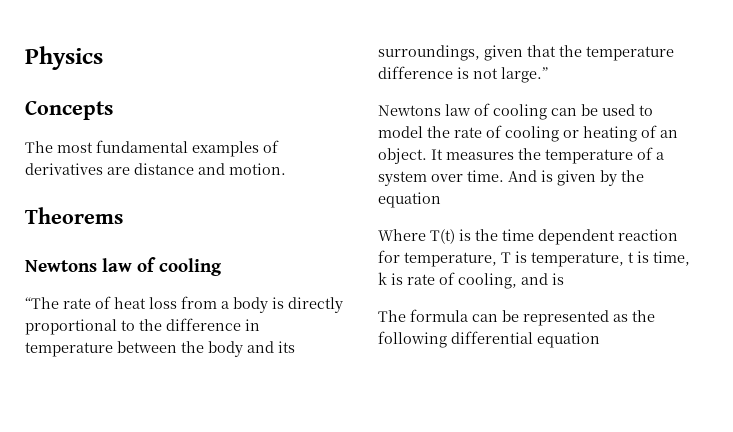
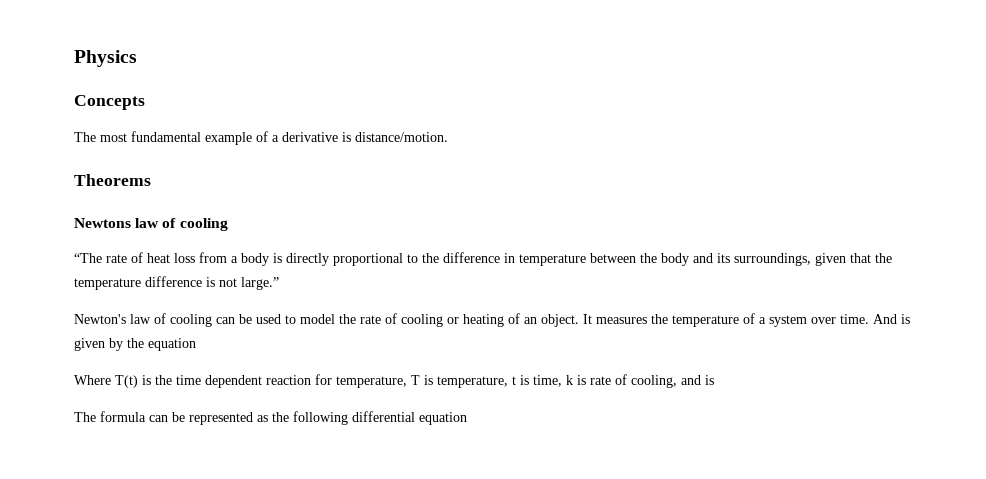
- The most fundamental examples of derivatives are distance and motion.
+ The most fundamental example of a derivative is distance/motion.
- Newtons law of cooling can be used to model the rate of cooling or heating of an object.
+ Newton's law of cooling can be used to model the rate of cooling or heating of an object.

